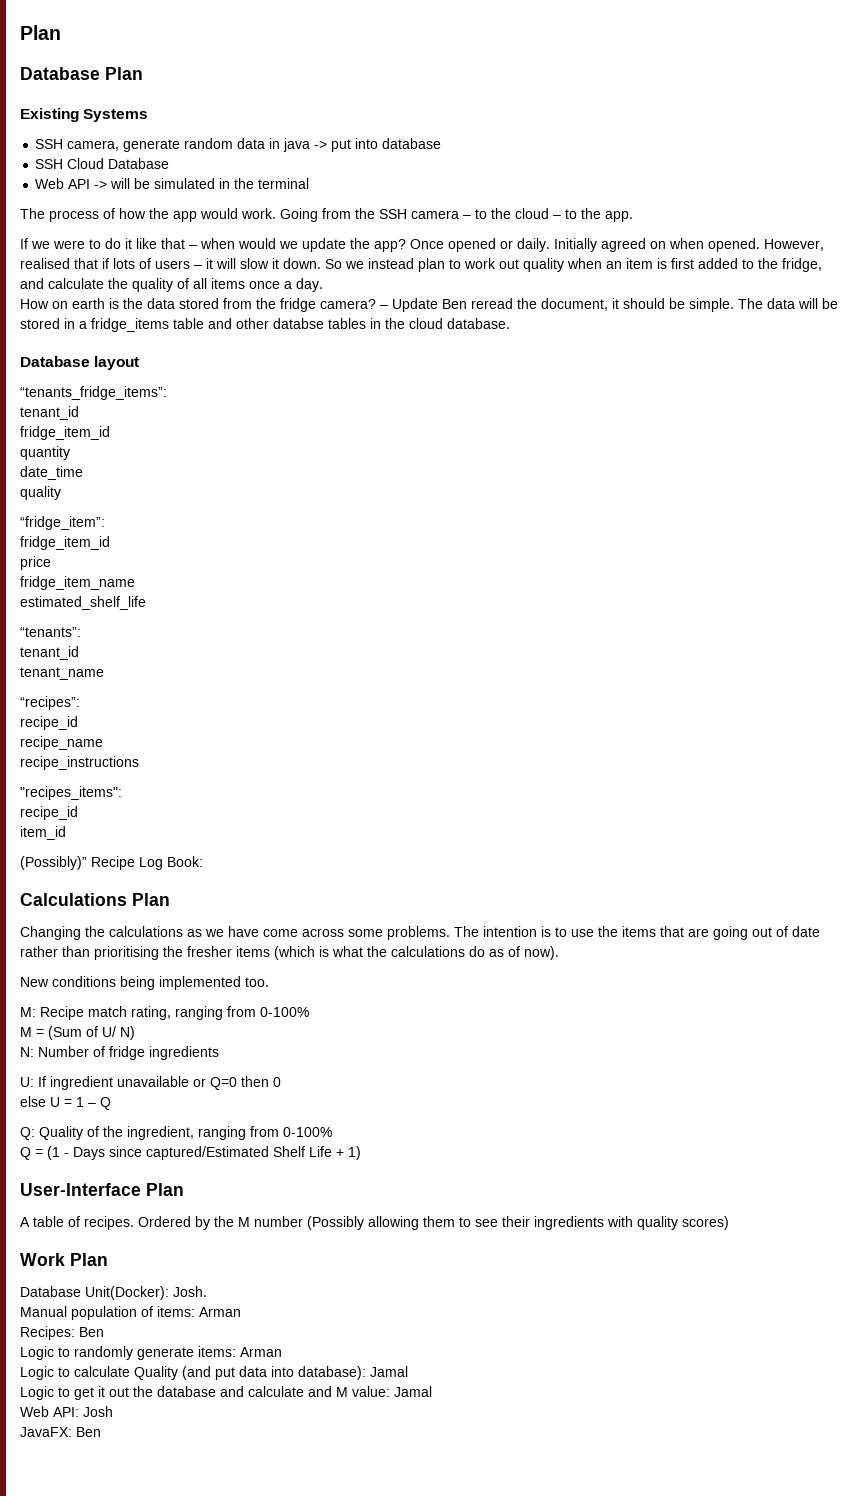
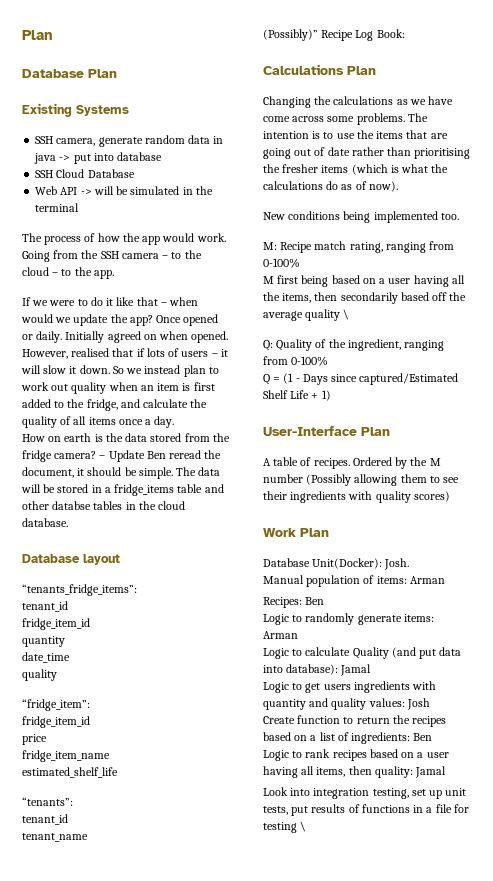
- “recipes”:
- recipe_id
- recipe_name
- recipe_instructions
- "recipes_items":
- recipe_id
- item_id
- M = (Sum of U/ N)
- N: Number of fridge ingredients
- U: If ingredient unavailable or Q=0 then 0
- else U = 1 – Q
+ M first being based on a user having all the items, then secondarily based off the average quality \
- Logic to get it out the database and calculate and M value: Jamal
- Web API: Josh
- JavaFX: Ben
+ Logic to get users ingredients with quantity and quality values: Josh
+ Create function to return the recipes based on a list of ingredients: Ben
+ Logic to rank recipes based on a user having all items, then quality: Jamal
+ Look into integration testing, set up unit tests, put results of functions in a file for testing \

